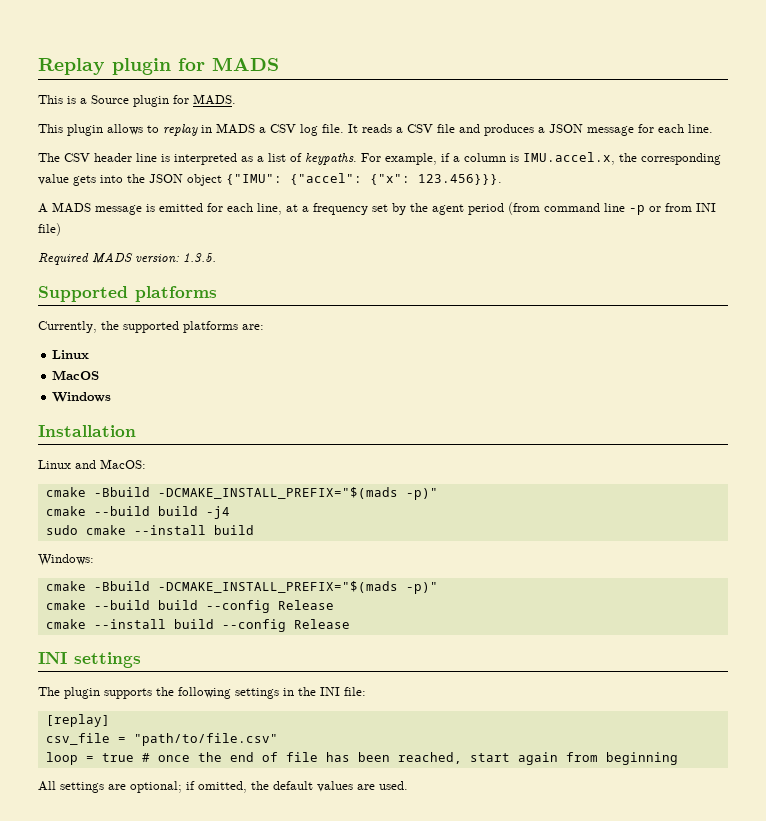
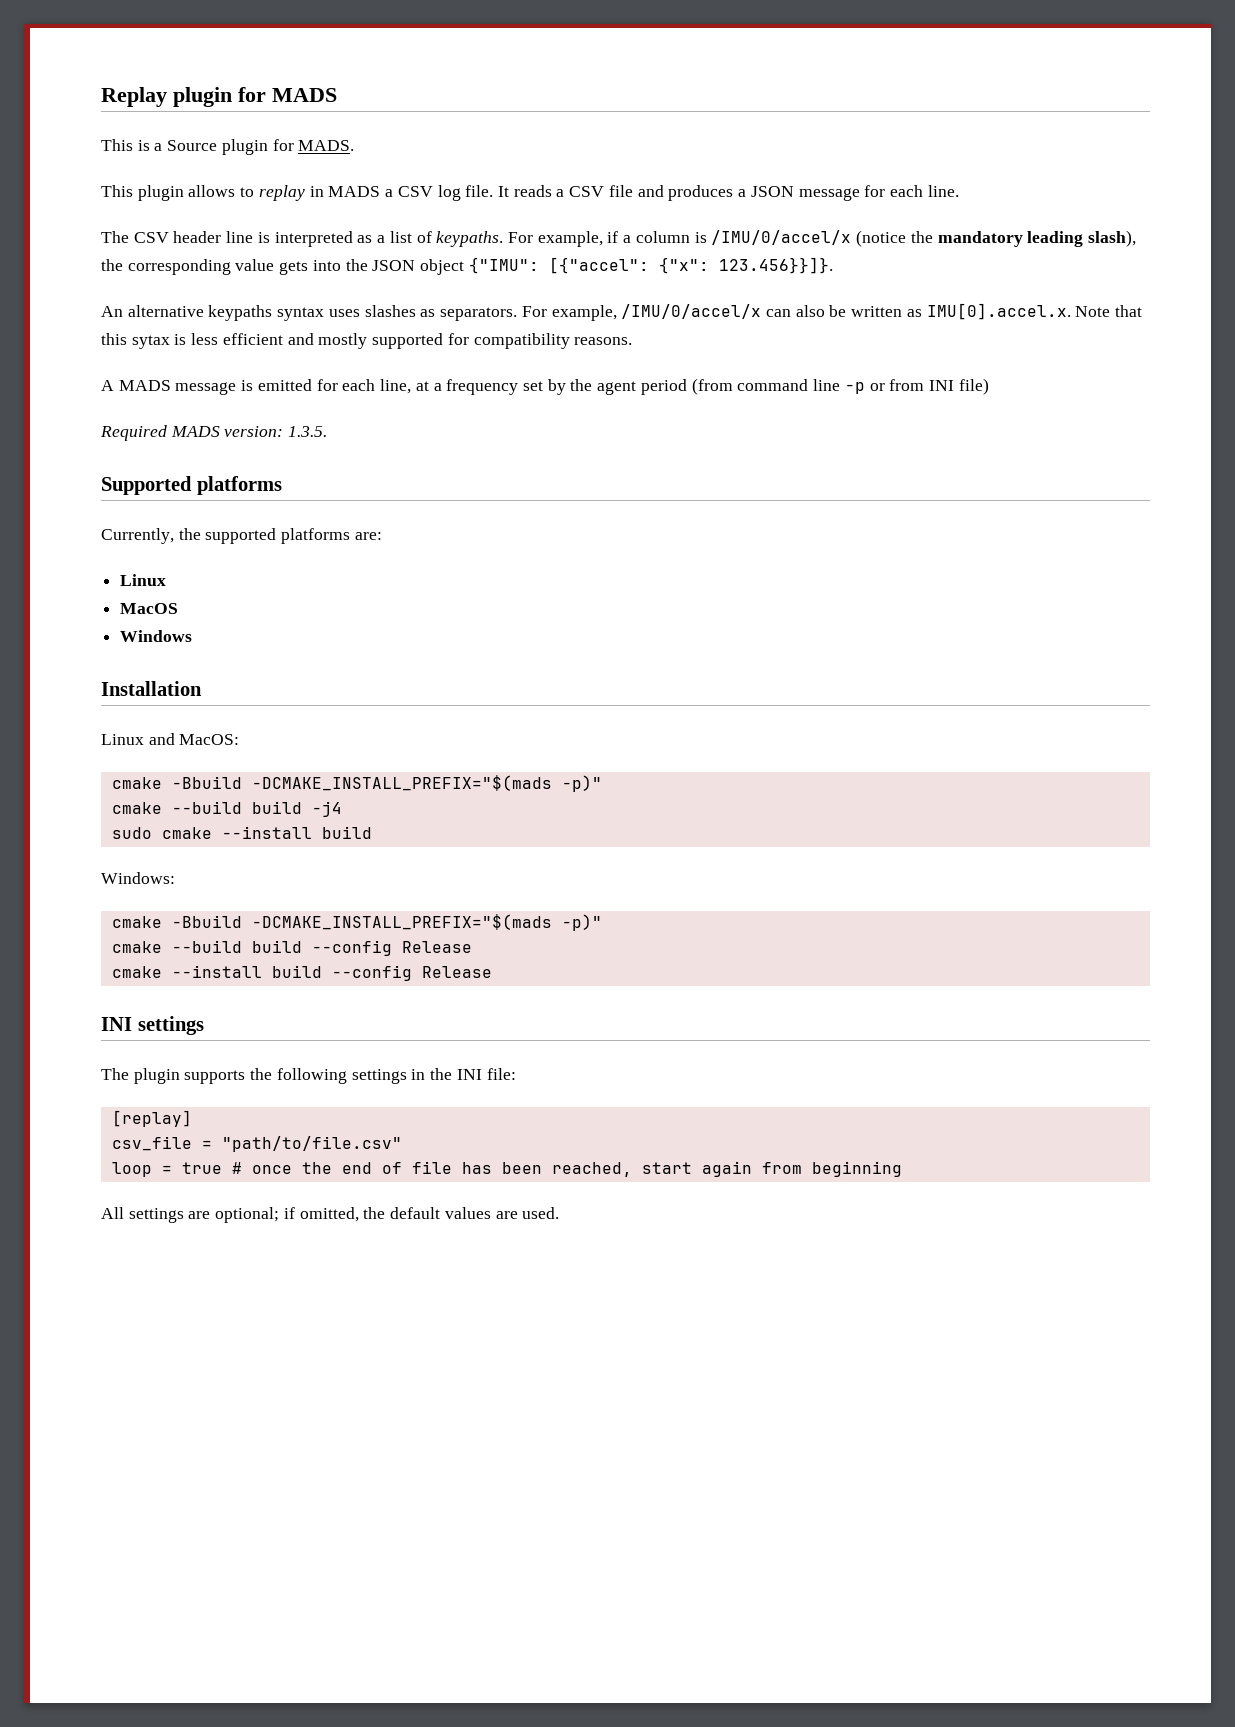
- For example, if a column is IMU.accel.x, the corresponding value gets into the JSON object {"IMU": {"accel": {"x": 123.456}}}.
+ For example, if a column is /IMU/0/accel/x (notice the mandatory leading slash), the corresponding value gets into the JSON object {"IMU": [{"accel": {"x": 123.456}}]}.
+ An alternative keypaths syntax uses slashes as separators. For example, /IMU/0/accel/x can also be written as IMU[0].accel.x. Note that this sytax is less efficient and mostly supported for compatibility reasons.

